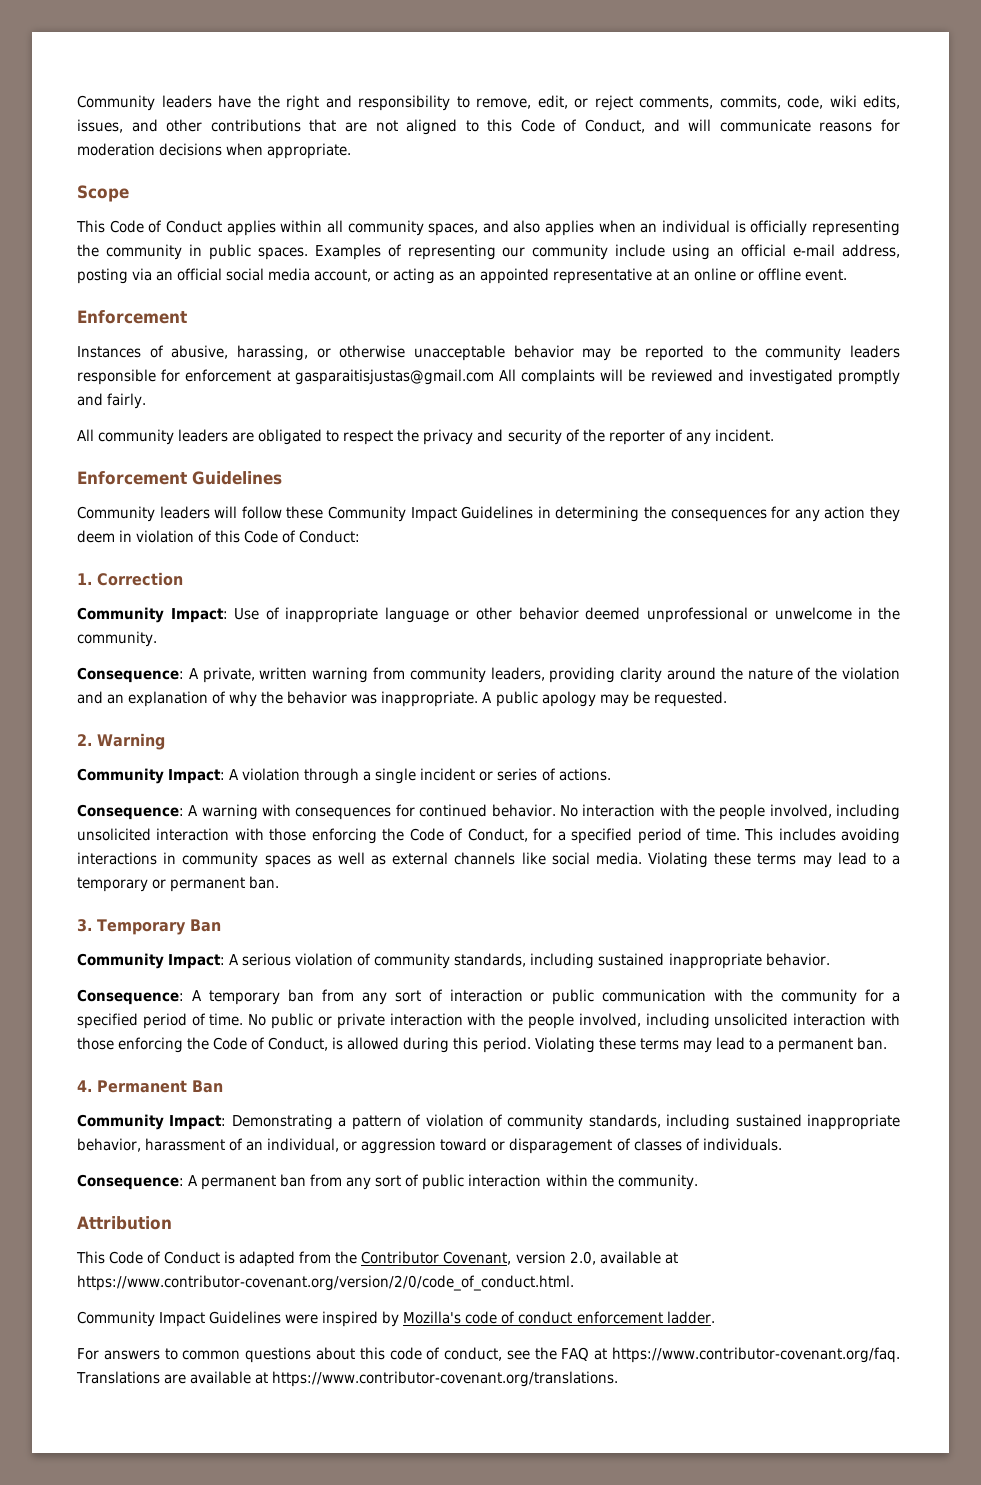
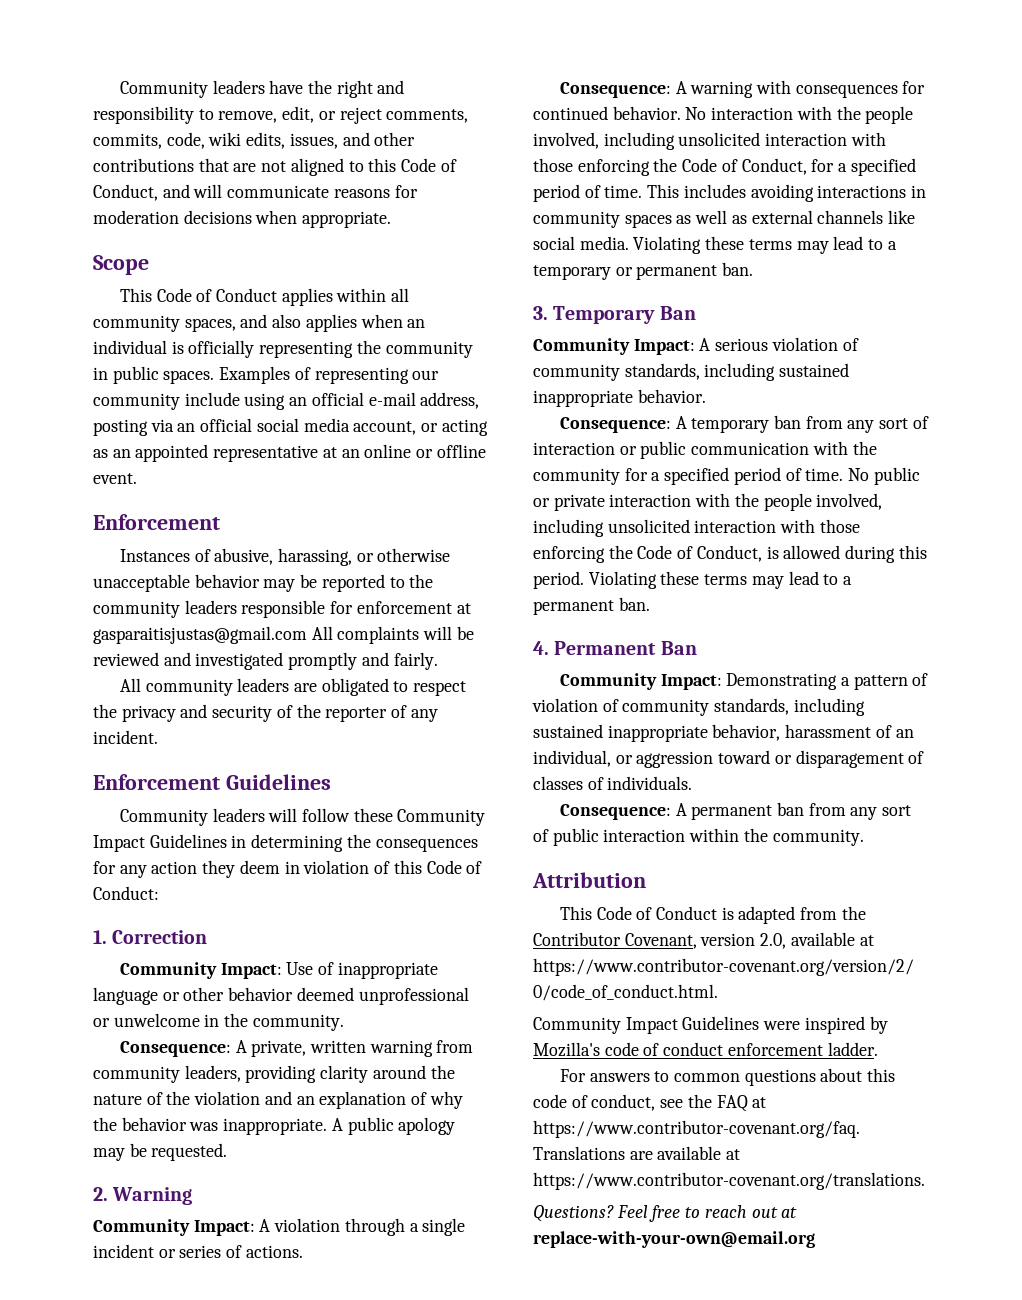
+ Questions? Feel free to reach out at replace-with-your-own@email.org

